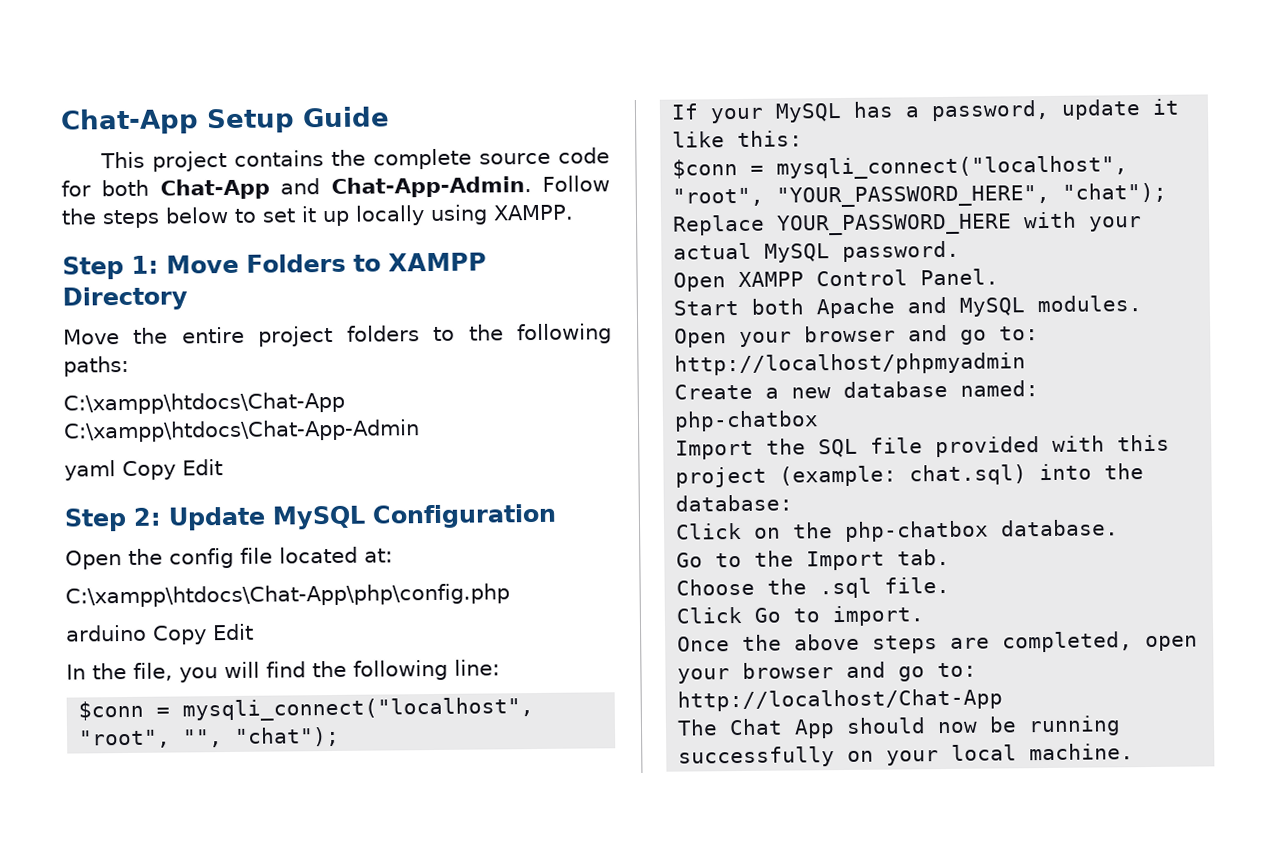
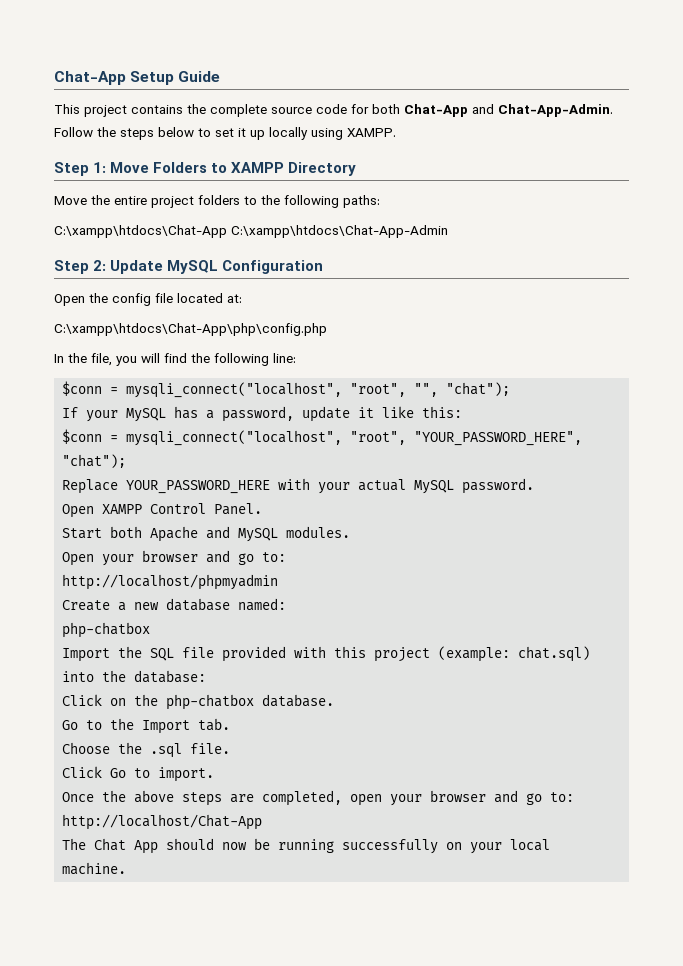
- yaml Copy Edit
- arduino Copy Edit

